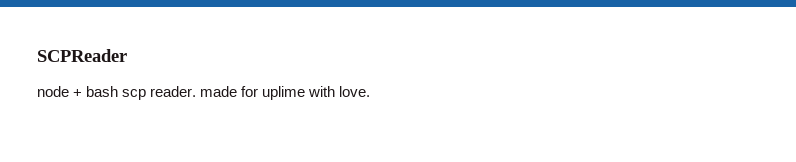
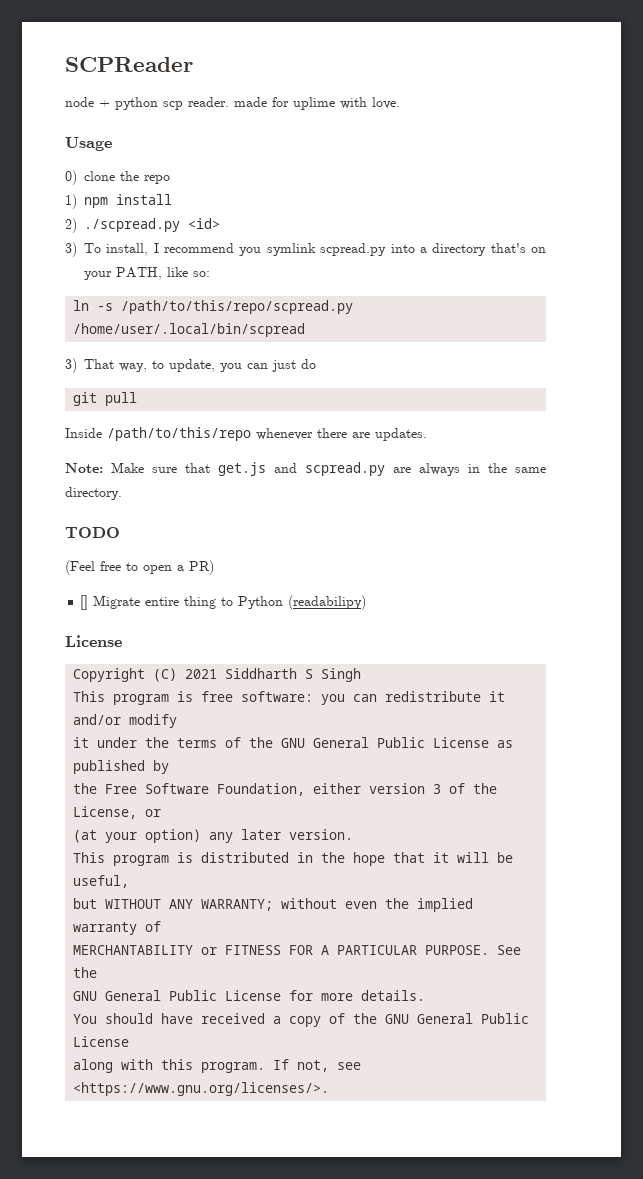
- node + bash scp reader. made for uplime with love.
+ node + python scp reader. made for uplime with love.
+ Usage
+ 0) clone the repo
+ 1) npm install
+ 2) ./scpread.py <id>
+ 3) To install, I recommend you symlink scpread.py into a directory that's on your PATH, like so:
+ ln -s /path/to/this/repo/scpread.py /home/user/.local/bin/scpread
+ 3) That way, to update, you can just do
+ git pull
+ Inside /path/to/this/repo whenever there are updates.
+ Note: Make sure that get.js and scpread.py are always in the same directory.
+ TODO
+ (Feel free to open a PR)
+ [] Migrate entire thing to Python (readabilipy)
+ License
+ Copyright (C) 2021 Siddharth S Singh
+ This program is free software: you can redistribute it and/or modify
+ it under the terms of the GNU General Public License as published by
+ the Free Software Foundation, either version 3 of the License, or
+ (at your option) any later version.
+ This program is distributed in the hope that it will be useful,
+ but WITHOUT ANY WARRANTY; without even the implied warranty of
+ MERCHANTABILITY or FITNESS FOR A PARTICULAR PURPOSE. See the
+ GNU General Public License for more details.
+ You should have received a copy of the GNU General Public License
+ along with this program. If not, see <https://www.gnu.org/licenses/>.

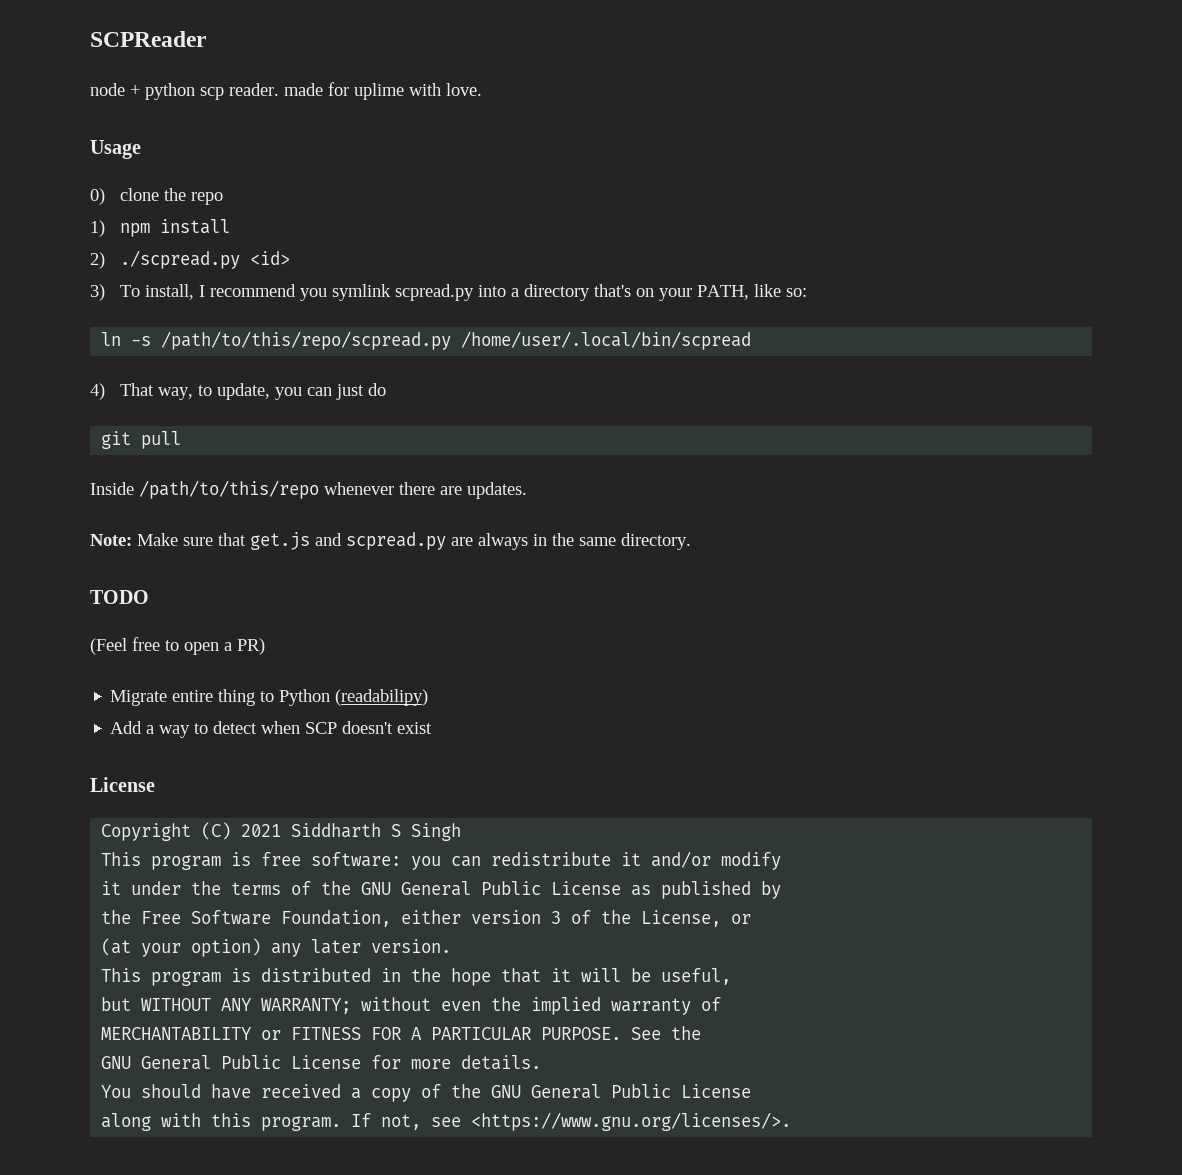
- 3) That way, to update, you can just do
+ 4) That way, to update, you can just do
- [] Migrate entire thing to Python (readabilipy)
+ Migrate entire thing to Python (readabilipy)
+ Add a way to detect when SCP doesn't exist

